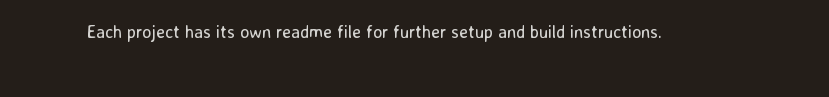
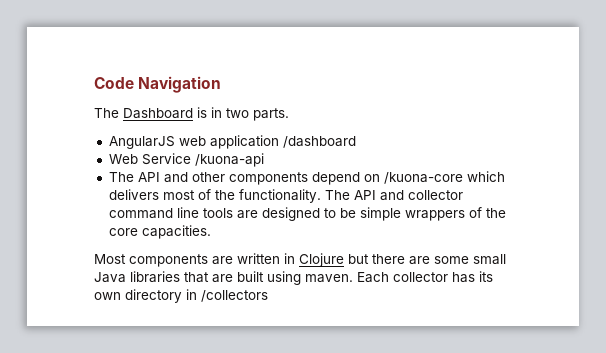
- Each project has its own readme file for further setup and build instructions.
+ Code Navigation
+ The Dashboard is in two parts.
+ AngularJS web application /dashboard
+ Web Service /kuona-api
+ The API and other components depend on /kuona-core which delivers most of the functionality. The API and collector command line tools are designed to be simple wrappers of the core capacities.
+ Most components are written in Clojure but there are some small Java libraries that are built using maven. Each collector has its own directory in /collectors

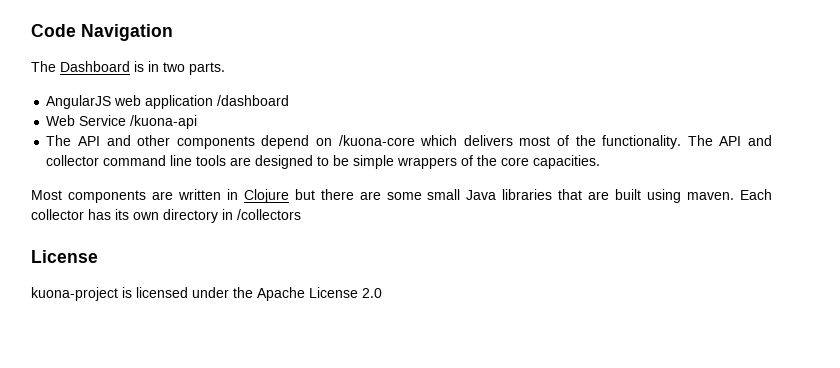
  Each collector has its own directory in /collectors
+ License
+ kuona-project is licensed under the Apache License 2.0

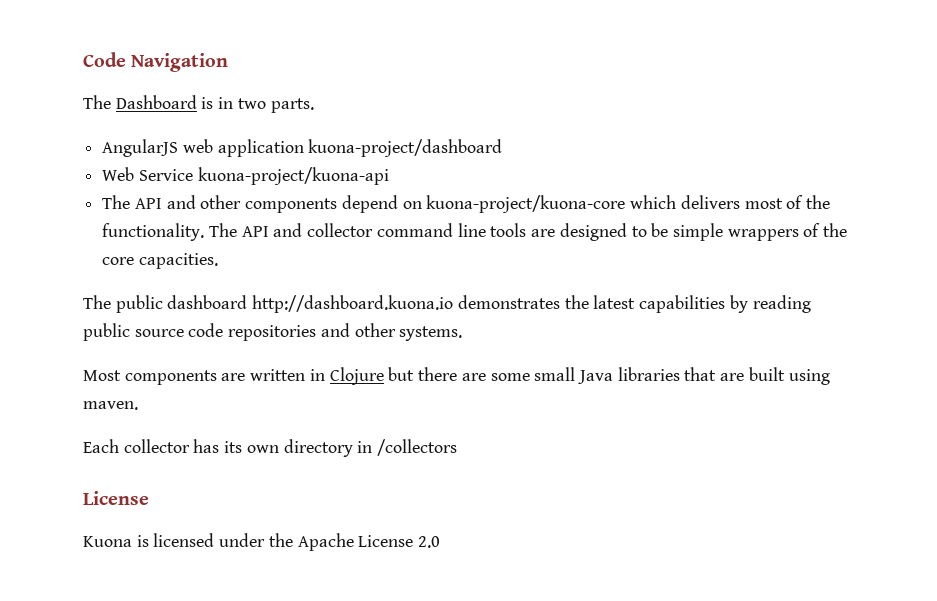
- AngularJS web application /dashboard
+ AngularJS web application kuona-project/dashboard
- Web Service /kuona-api
+ Web Service kuona-project/kuona-api
- The API and other components depend on /kuona-core which delivers most of the functionality.
+ The API and other components depend on kuona-project/kuona-core which delivers most of the functionality.
+ The public dashboard http://dashboard.kuona.io demonstrates the latest capabilities by reading public source code repositories and other systems.
- Most components are written in Clojure but there are some small Java libraries that are built using maven. Each collector has its own directory in /collectors
+ Most components are written in Clojure but there are some small Java libraries that are built using maven.
+ Each collector has its own directory in /collectors
- kuona-project is licensed under the Apache License 2.0
+ Kuona is licensed under the Apache License 2.0

